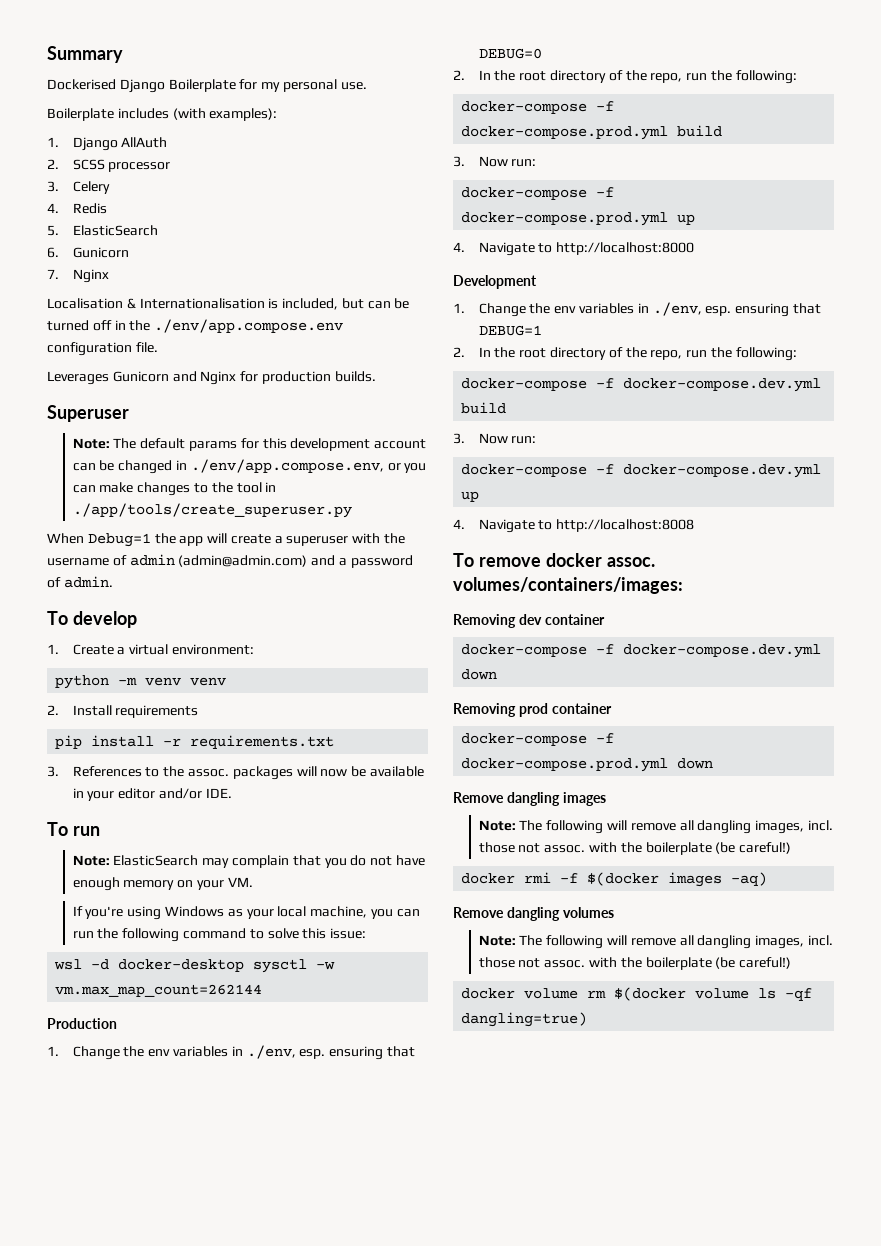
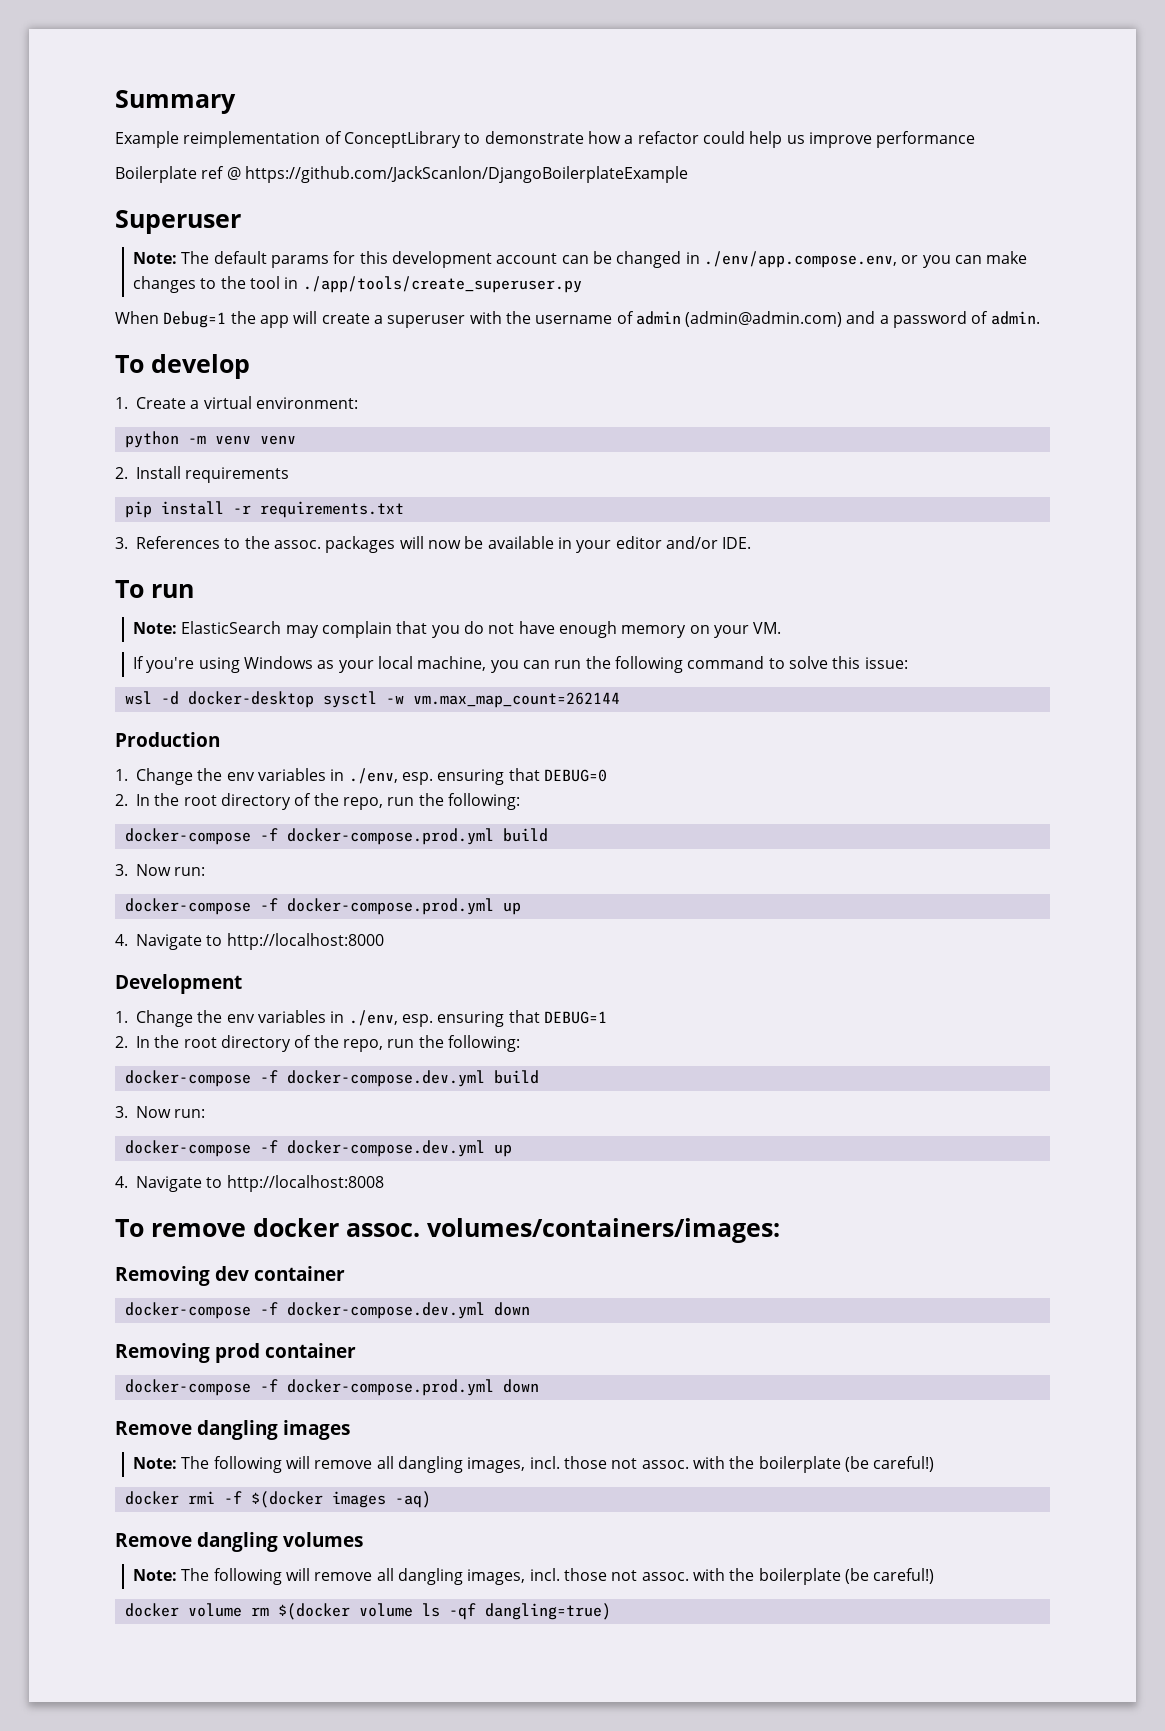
- Dockerised Django Boilerplate for my personal use.
- Boilerplate includes (with examples):
- 1. Django AllAuth
- 2. SCSS processor
- 3. Celery
- 4. Redis
- 5. ElasticSearch
- 6. Gunicorn
- 7. Nginx
- Localisation & Internationalisation is included, but can be turned off in the ./env/app.compose.env configuration file.
- Leverages Gunicorn and Nginx for production builds.
+ Example reimplementation of ConceptLibrary to demonstrate how a refactor could help us improve performance
+ Boilerplate ref @ https://github.com/JackScanlon/DjangoBoilerplateExample

